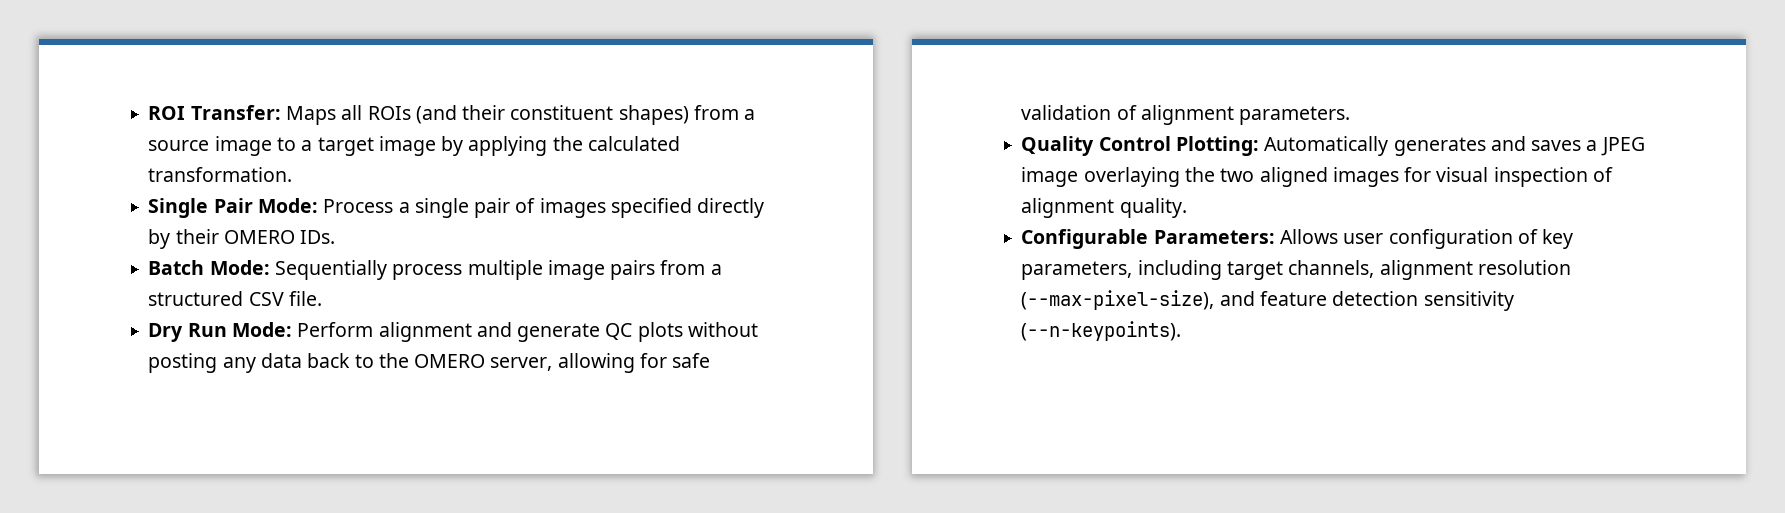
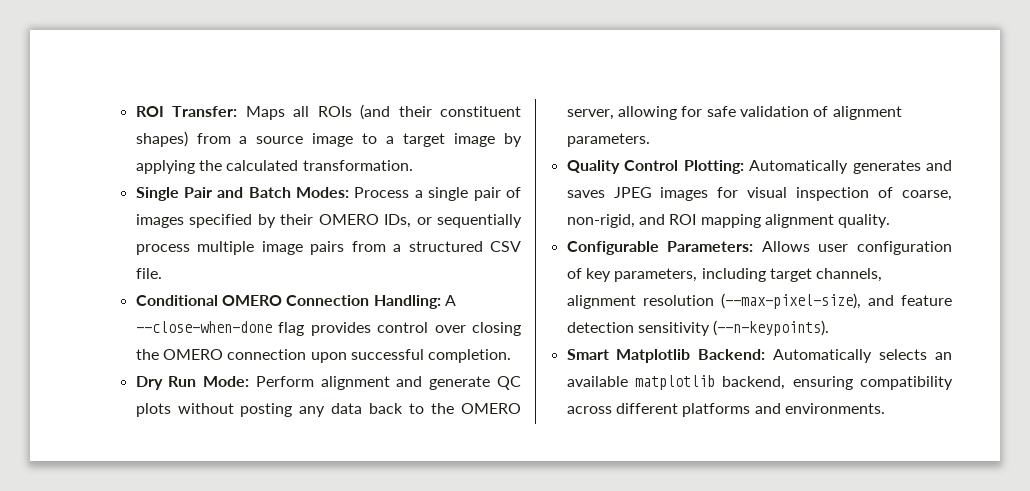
- Single Pair Mode: Process a single pair of images specified directly by their OMERO IDs.
- Batch Mode: Sequentially process multiple image pairs from a structured CSV file.
+ Single Pair and Batch Modes: Process a single pair of images specified by their OMERO IDs, or sequentially process multiple image pairs from a structured CSV file.
+ Conditional OMERO Connection Handling: A --close-when-done flag provides control over closing the OMERO connection upon successful completion.
- Quality Control Plotting: Automatically generates and saves a JPEG image overlaying the two aligned images for visual inspection of alignment quality.
+ Quality Control Plotting: Automatically generates and saves JPEG images for visual inspection of coarse, non-rigid, and ROI mapping alignment quality.
+ Smart Matplotlib Backend: Automatically selects an available matplotlib backend, ensuring compatibility across different platforms and environments.

